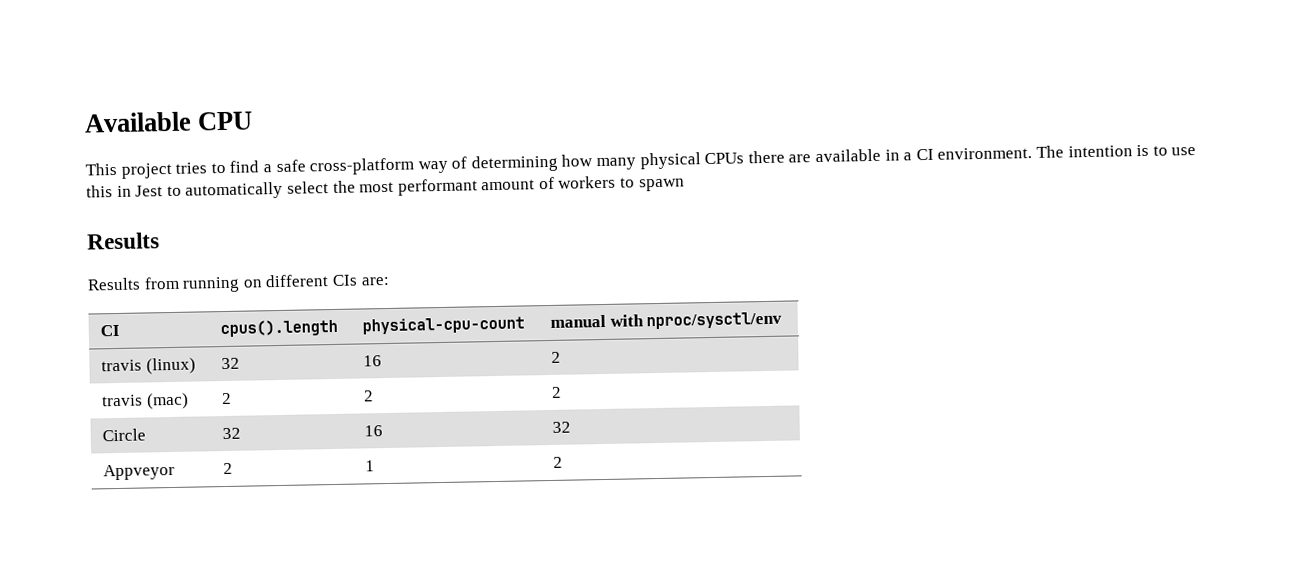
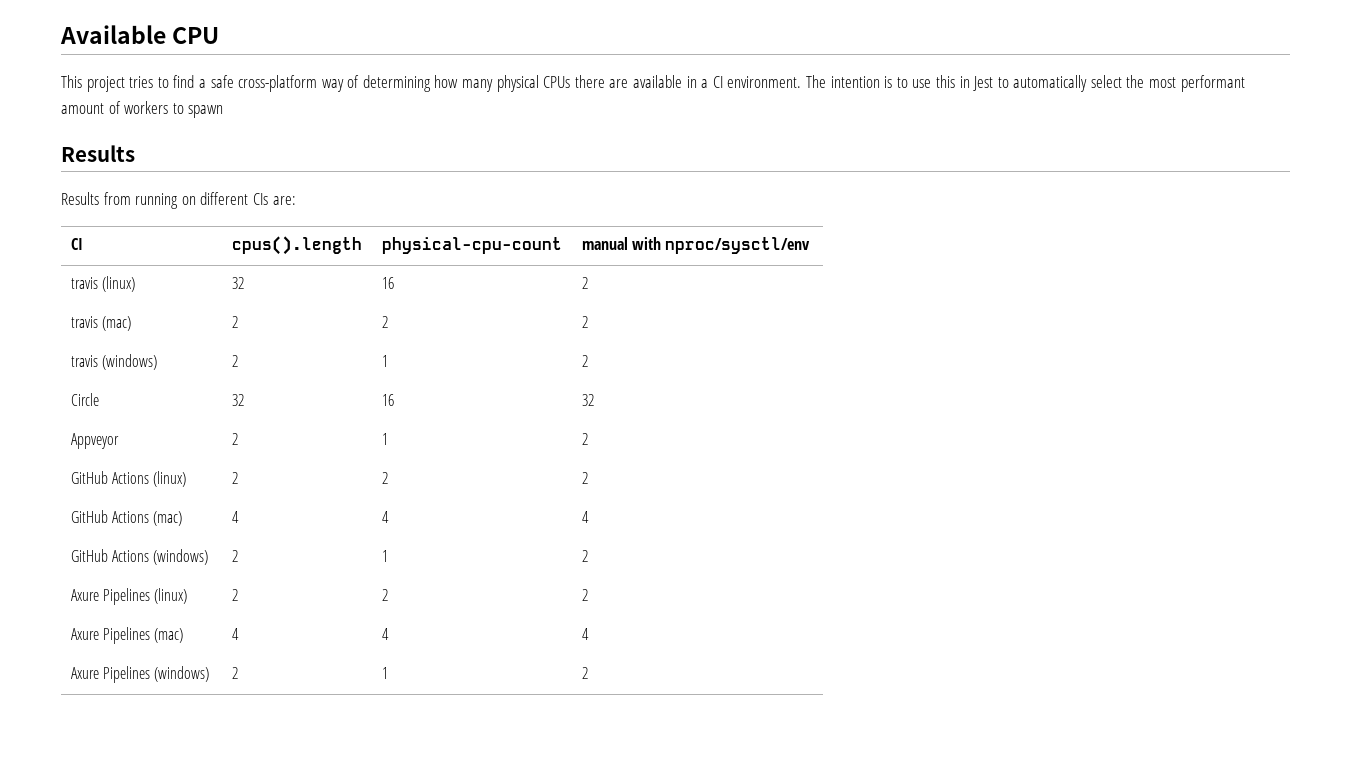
+ travis (windows) | 2 | 1 | 2
+ GitHub Actions (linux) | 2 | 2 | 2
+ GitHub Actions (mac) | 4 | 4 | 4
+ GitHub Actions (windows) | 2 | 1 | 2
+ Axure Pipelines (linux) | 2 | 2 | 2
+ Axure Pipelines (mac) | 4 | 4 | 4
+ Axure Pipelines (windows) | 2 | 1 | 2

